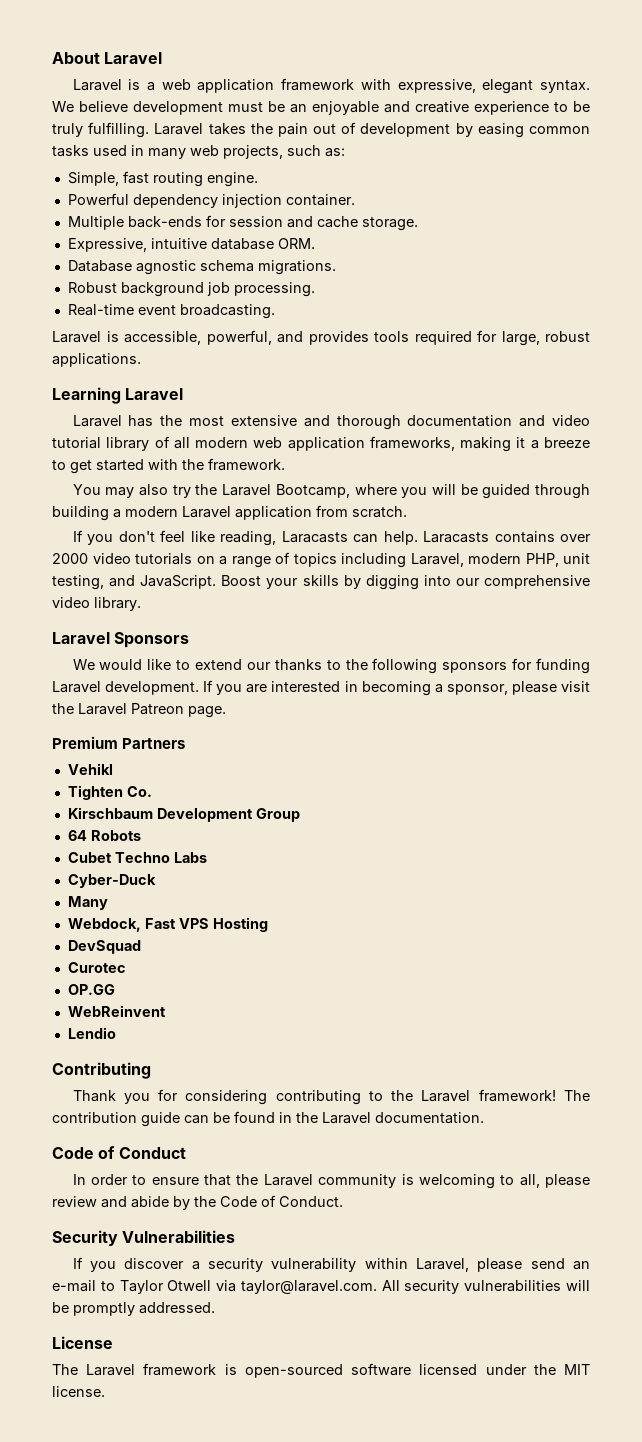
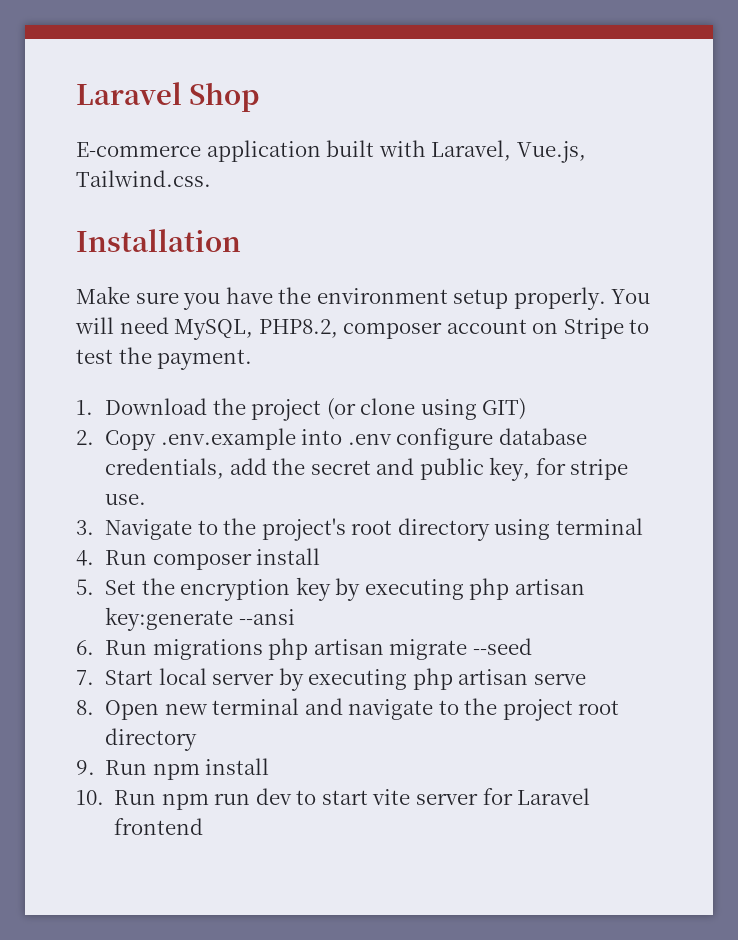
- About Laravel
- Laravel is a web application framework with expressive, elegant syntax. We believe development must be an enjoyable and creative experience to be truly fulfilling. Laravel takes the pain out of development by easing common tasks used in many web projects, such as:
- Simple, fast routing engine.
- Powerful dependency injection container.
- Multiple back-ends for session and cache storage.
- Expressive, intuitive database ORM.
- Database agnostic schema migrations.
- Robust background job processing.
- Real-time event broadcasting.
- Laravel is accessible, powerful, and provides tools required for large, robust applications.
- Learning Laravel
- Laravel has the most extensive and thorough documentation and video tutorial library of all modern web application frameworks, making it a breeze to get started with the framework.
- You may also try the Laravel Bootcamp, where you will be guided through building a modern Laravel application from scratch.
- If you don't feel like reading, Laracasts can help. Laracasts contains over 2000 video tutorials on a range of topics including Laravel, modern PHP, unit testing, and JavaScript. Boost your skills by digging into our comprehensive video library.
- Laravel Sponsors
- We would like to extend our thanks to the following sponsors for funding Laravel development. If you are interested in becoming a sponsor, please visit the Laravel Patreon page.
- Premium Partners
- Vehikl
- Tighten Co.
- Kirschbaum Development Group
- 64 Robots
- Cubet Techno Labs
- Cyber-Duck
- Many
- Webdock, Fast VPS Hosting
- DevSquad
- Curotec
- OP.GG
- WebReinvent
- Lendio
- Contributing
- Thank you for considering contributing to the Laravel framework! The contribution guide can be found in the Laravel documentation.
- Code of Conduct
- In order to ensure that the Laravel community is welcoming to all, please review and abide by the Code of Conduct.
- Security Vulnerabilities
- If you discover a security vulnerability within Laravel, please send an e-mail to Taylor Otwell via taylor@laravel.com. All security vulnerabilities will be promptly addressed.
- License
- The Laravel framework is open-sourced software licensed under the MIT license.
+ Laravel Shop
+ E-commerce application built with Laravel, Vue.js, Tailwind.css.
+ Installation
+ Make sure you have the environment setup properly. You will need MySQL, PHP8.2, composer account on Stripe to test the payment.
+ 1. Download the project (or clone using GIT)
+ 2. Copy .env.example into .env configure database credentials, add the secret and public key, for stripe use.
+ 3. Navigate to the project's root directory using terminal
+ 4. Run composer install
+ 5. Set the encryption key by executing php artisan key:generate --ansi
+ 6. Run migrations php artisan migrate --seed
+ 7. Start local server by executing php artisan serve
+ 8. Open new terminal and navigate to the project root directory
+ 9. Run npm install
+ 10. Run npm run dev to start vite server for Laravel frontend

